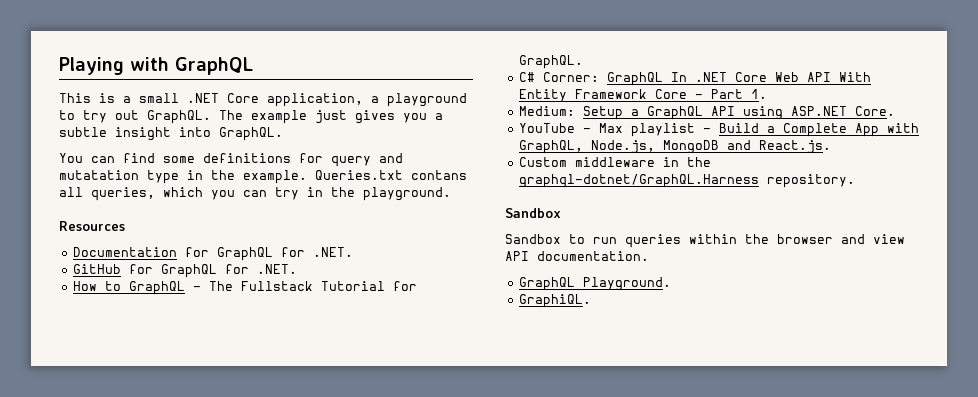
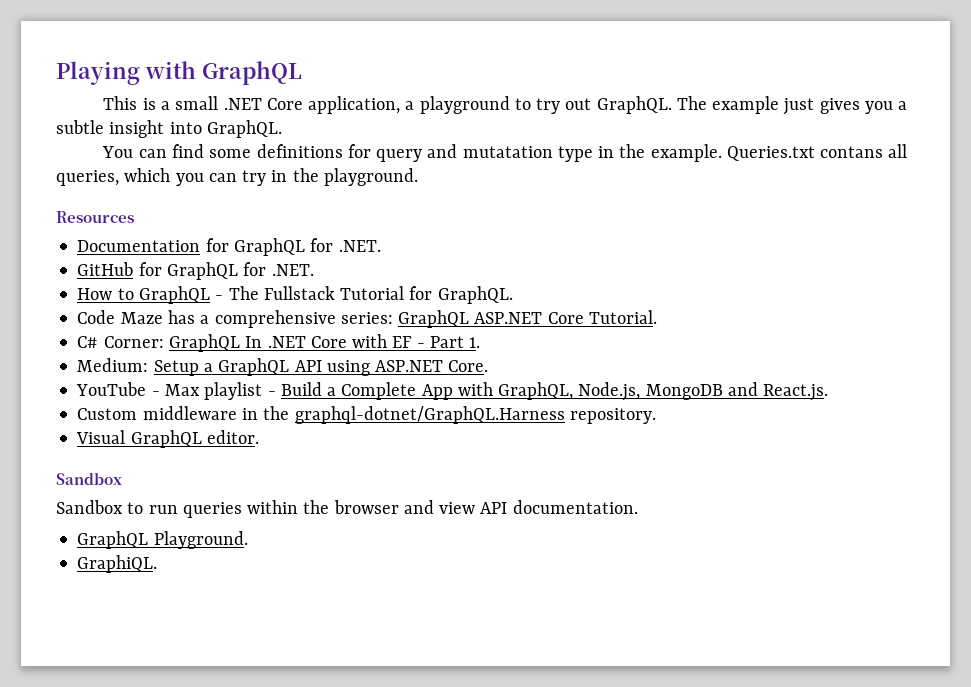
+ Code Maze has a comprehensive series: GraphQL ASP.NET Core Tutorial.
- C# Corner: GraphQL In .NET Core Web API With Entity Framework Core - Part 1.
+ C# Corner: GraphQL In .NET Core with EF - Part 1.
+ Visual GraphQL editor.

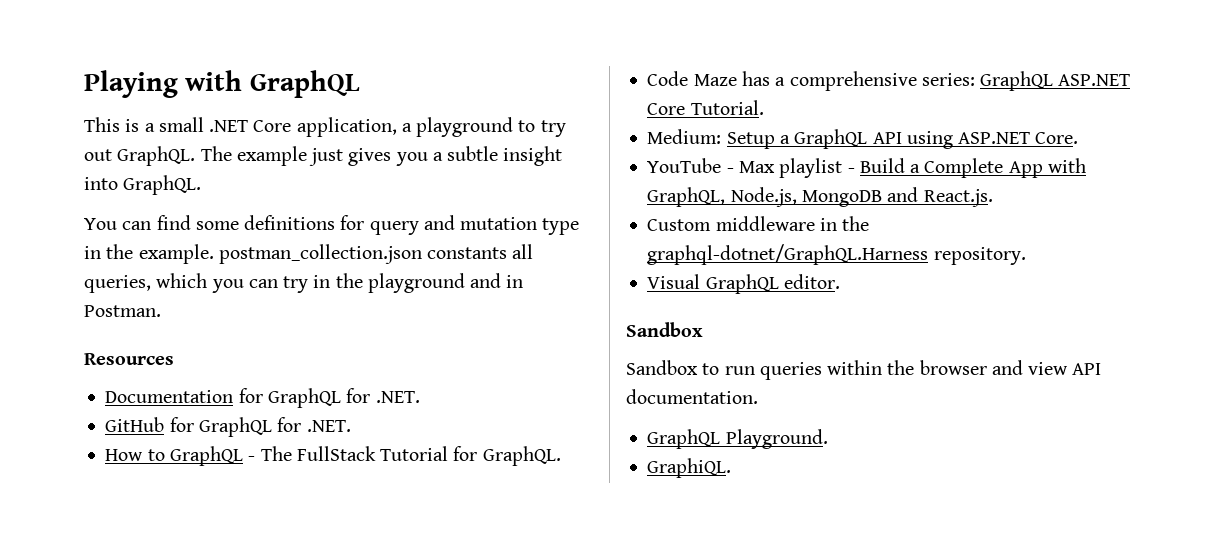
- You can find some definitions for query and mutatation type in the example. Queries.txt contans all queries, which you can try in the playground.
+ You can find some definitions for query and mutation type in the example. postman_collection.json constants all queries, which you can try in the playground and in Postman.
- How to GraphQL - The Fullstack Tutorial for GraphQL.
+ How to GraphQL - The FullStack Tutorial for GraphQL.
- C# Corner: GraphQL In .NET Core with EF - Part 1.

